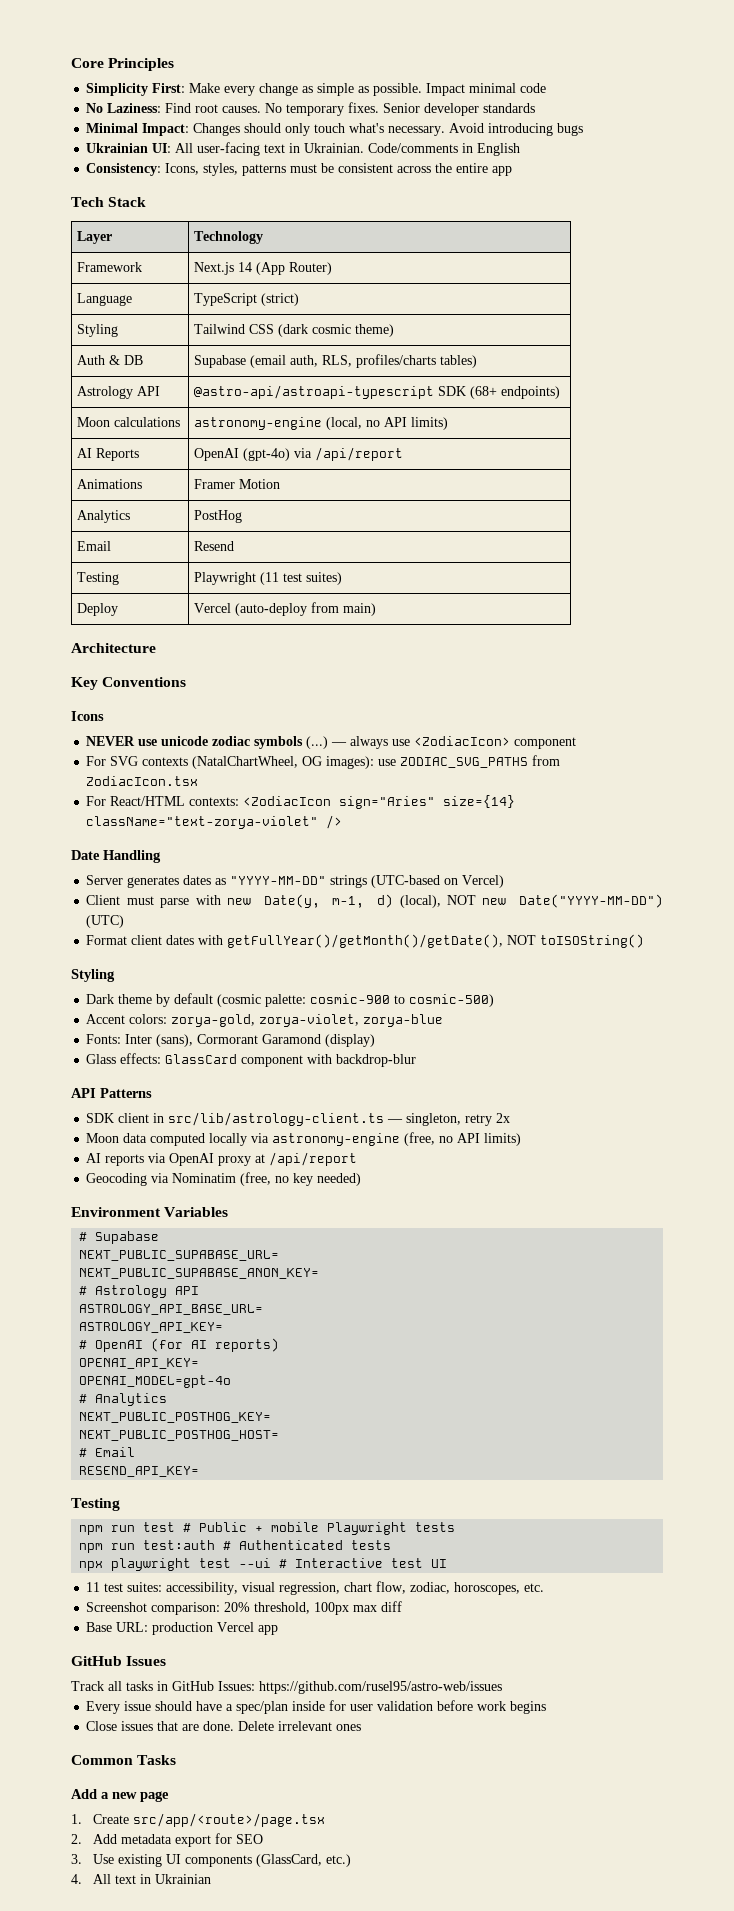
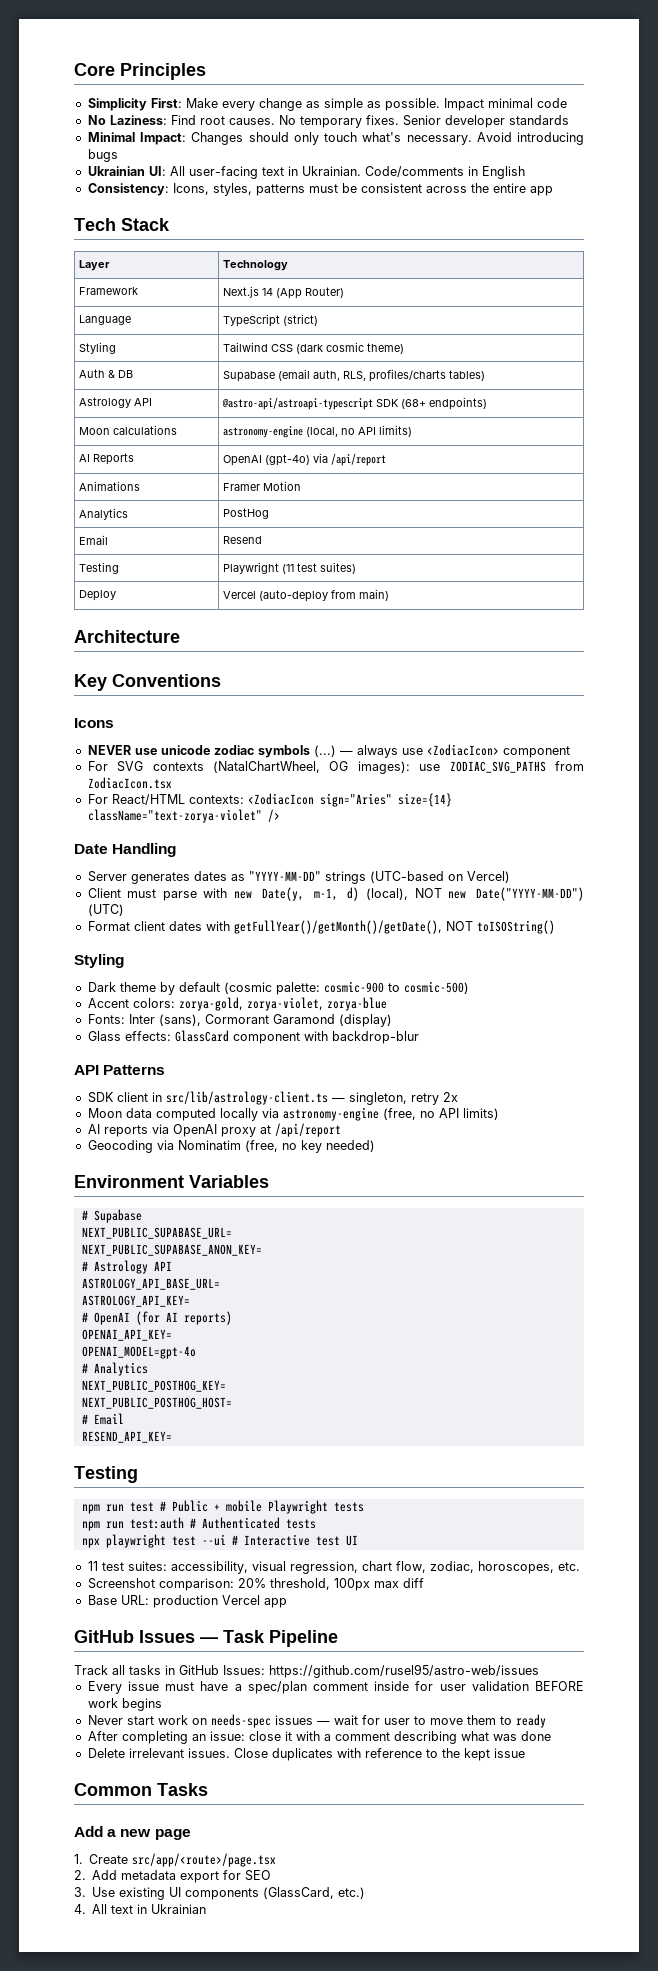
- GitHub Issues
+ GitHub Issues — Task Pipeline
- Every issue should have a spec/plan inside for user validation before work begins
+ Every issue must have a spec/plan comment inside for user validation BEFORE work begins
- Close issues that are done. Delete irrelevant ones
+ Never start work on needs-spec issues — wait for user to move them to ready
+ After completing an issue: close it with a comment describing what was done
+ Delete irrelevant issues. Close duplicates with reference to the kept issue

